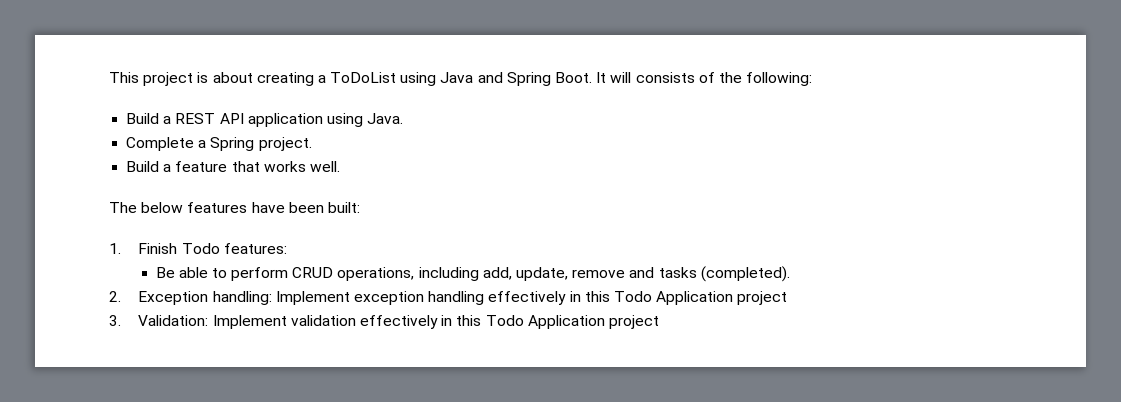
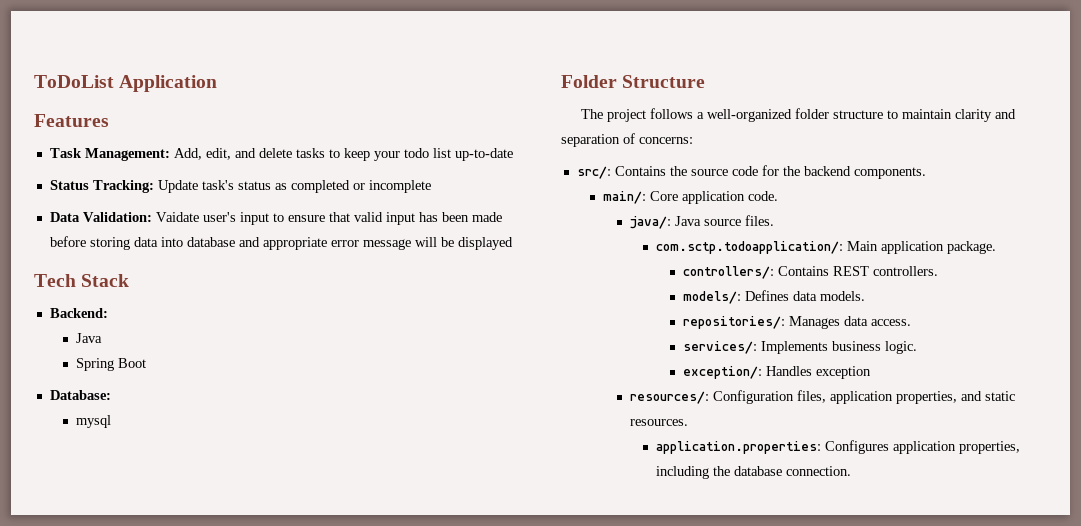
- This project is about creating a ToDoList using Java and Spring Boot. It will consists of the following:
- Build a REST API application using Java.
- Complete a Spring project.
- Build a feature that works well.
- The below features have been built:
- 1. Finish Todo features:
- Be able to perform CRUD operations, including add, update, remove and tasks (completed).
- 2. Exception handling: Implement exception handling effectively in this Todo Application project
- 3. Validation: Implement validation effectively in this Todo Application project
+ ToDoList Application
+ Features
+ Task Management: Add, edit, and delete tasks to keep your todo list up-to-date
+ Status Tracking: Update task's status as completed or incomplete
+ Data Validation: Vaidate user's input to ensure that valid input has been made before storing data into database and appropriate error message will be displayed
+ Tech Stack
+ Backend:
+ Java
+ Spring Boot
+ Database:
+ mysql
+ Folder Structure
+ The project follows a well-organized folder structure to maintain clarity and separation of concerns:
+ src/: Contains the source code for the backend components.
+ main/: Core application code.
+ java/: Java source files.
+ com.sctp.todoapplication/: Main application package.
+ controllers/: Contains REST controllers.
+ models/: Defines data models.
+ repositories/: Manages data access.
+ services/: Implements business logic.
+ exception/: Handles exception
+ resources/: Configuration files, application properties, and static resources.
+ application.properties: Configures application properties, including the database connection.

